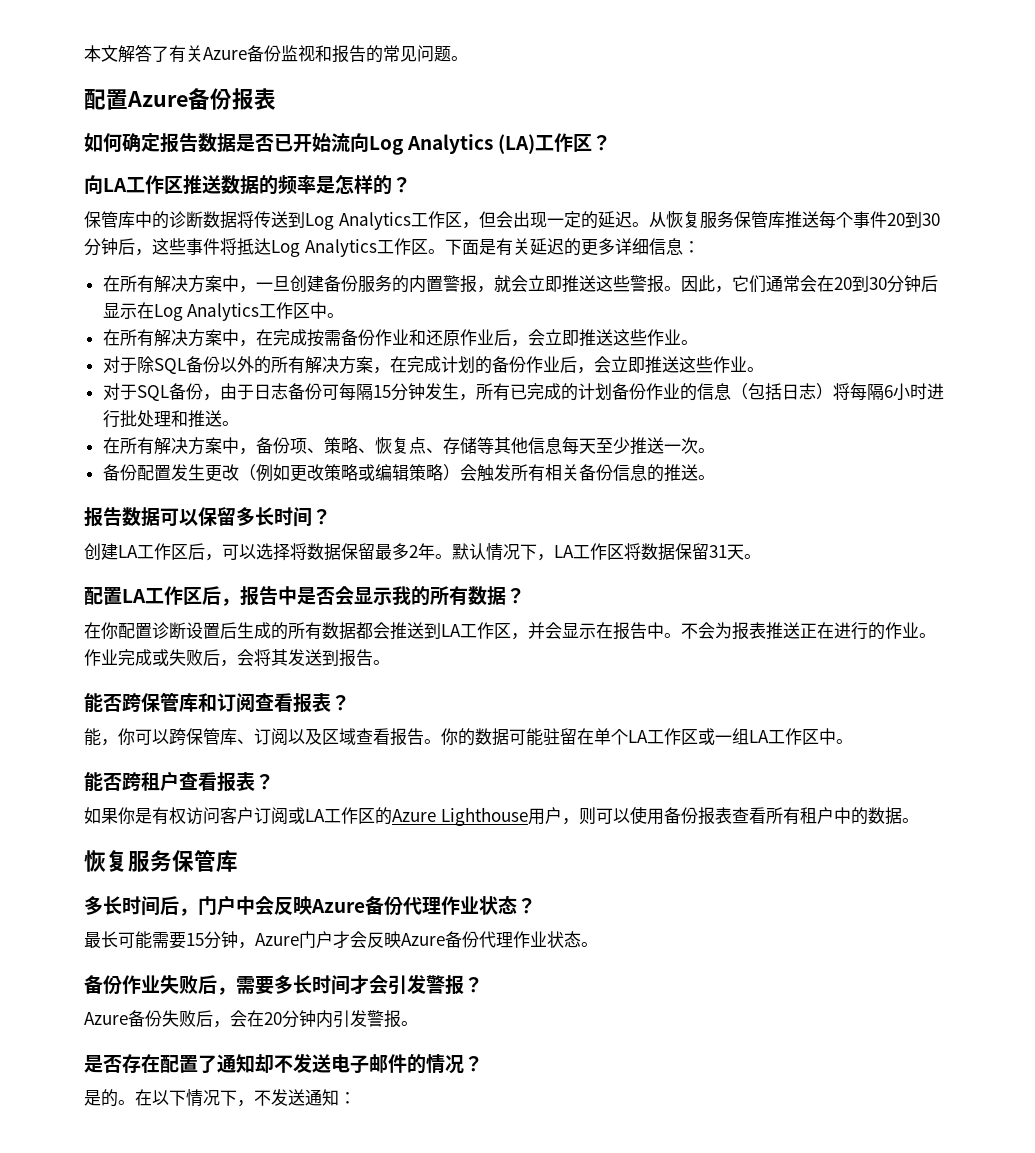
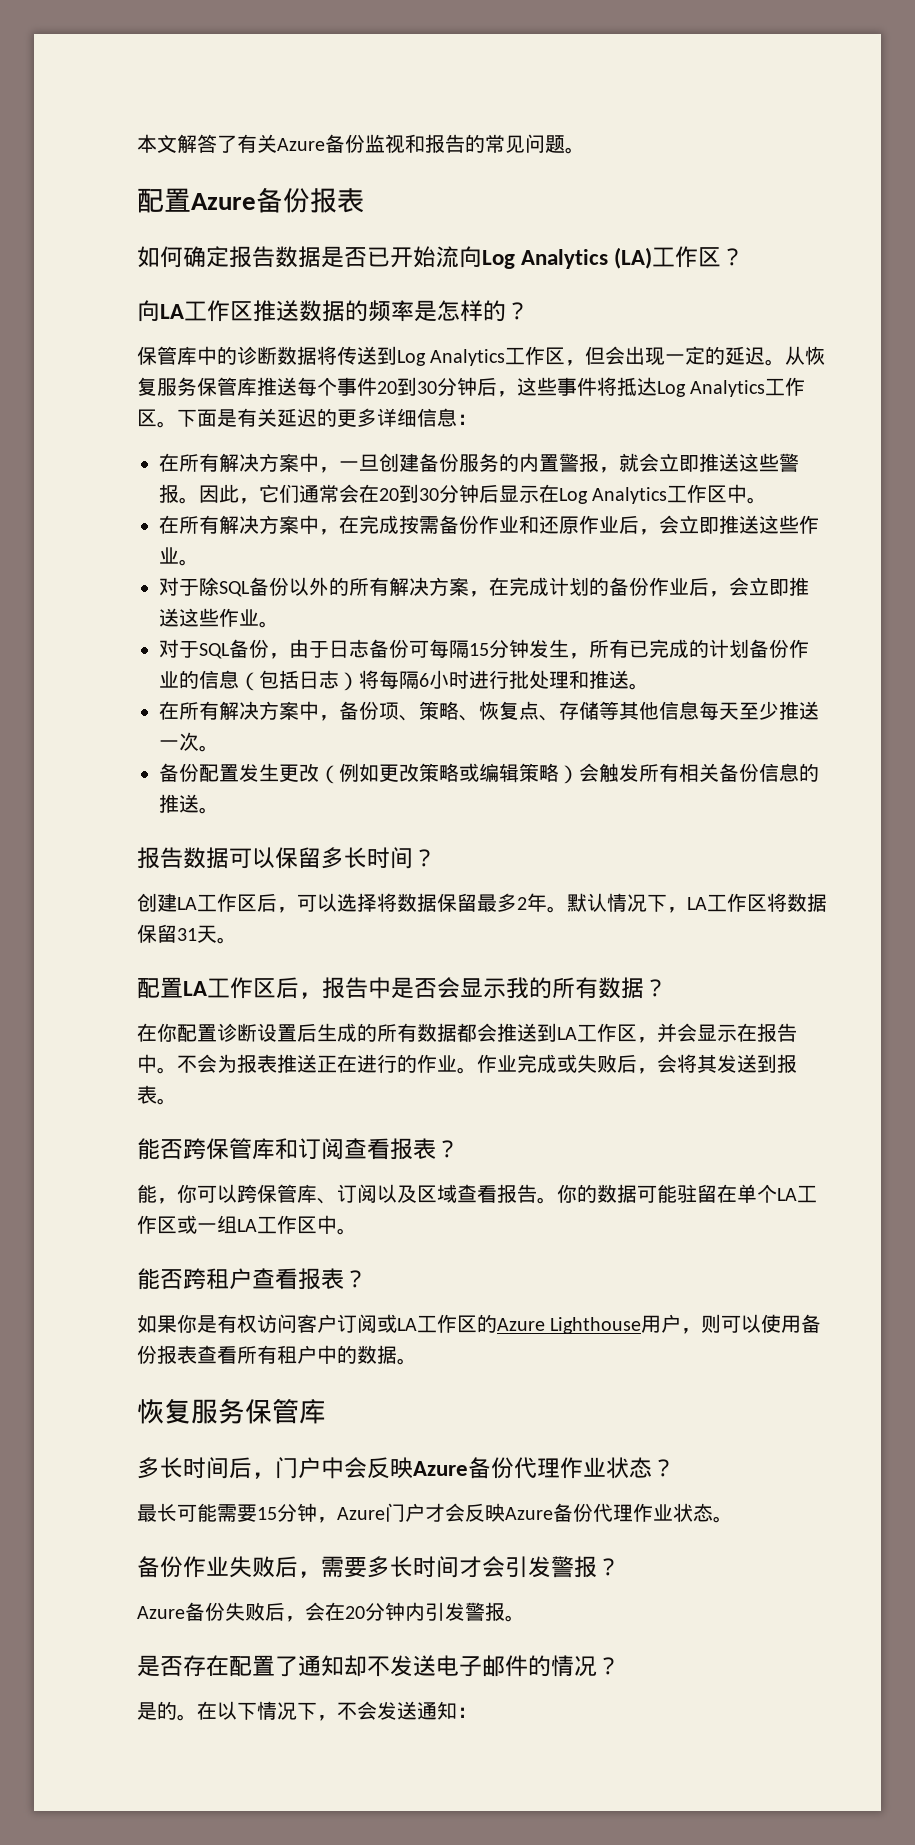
- 作业完成或失败后，会将其发送到报告。
+ 作业完成或失败后，会将其发送到报表。
- 在以下情况下，不发送通知：
+ 在以下情况下，不会发送通知：

